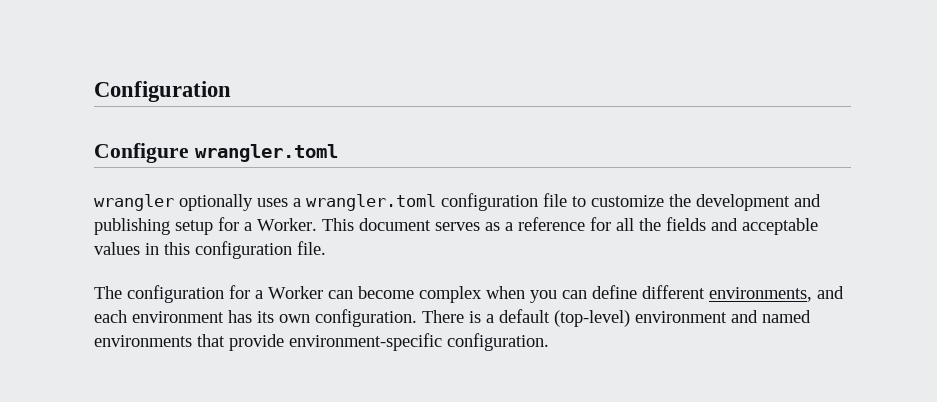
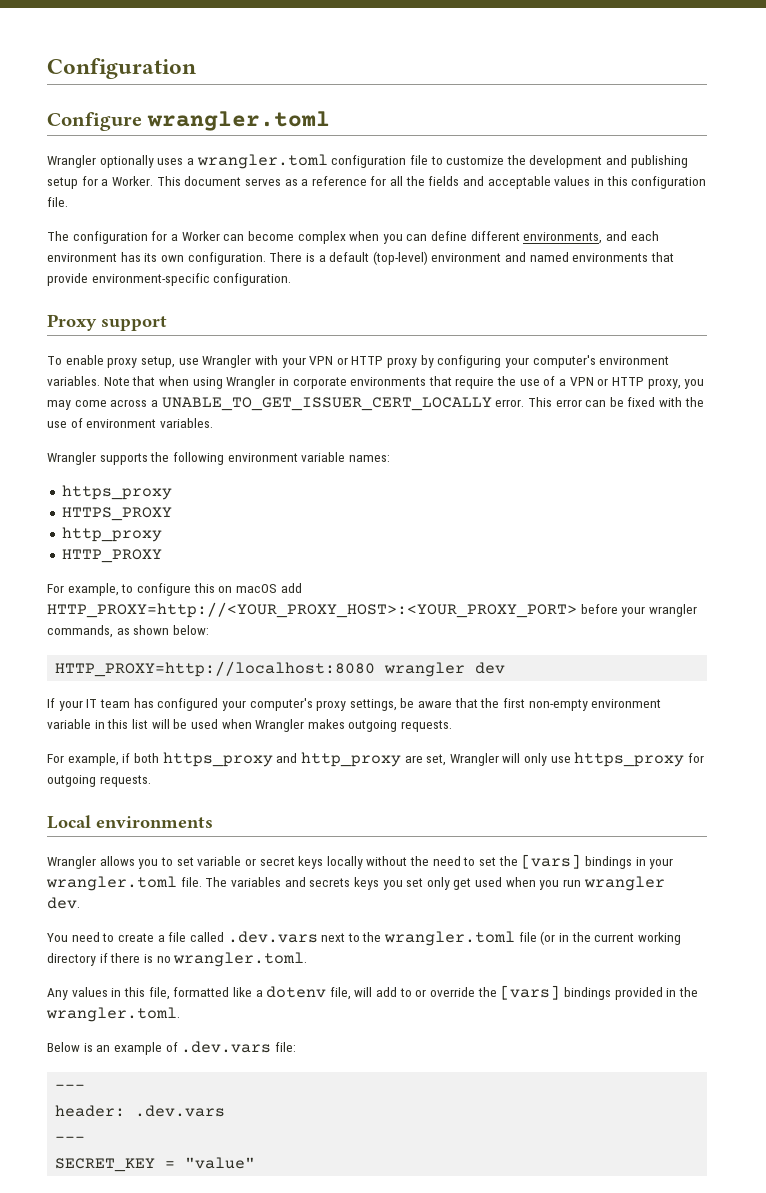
- wrangler optionally uses a wrangler.toml configuration file to customize the development and publishing setup for a Worker.
+ Wrangler optionally uses a wrangler.toml configuration file to customize the development and publishing setup for a Worker.
+ Proxy support
+ To enable proxy setup, use Wrangler with your VPN or HTTP proxy by configuring your computer's environment variables. Note that when using Wrangler in corporate environments that require the use of a VPN or HTTP proxy, you may come across a UNABLE_TO_GET_ISSUER_CERT_LOCALLY error. This error can be fixed with the use of environment variables.
+ Wrangler supports the following environment variable names:
+ https_proxy
+ HTTPS_PROXY
+ http_proxy
+ HTTP_PROXY
+ For example, to configure this on macOS add HTTP_PROXY=http://<YOUR_PROXY_HOST>:<YOUR_PROXY_PORT> before your wrangler commands, as shown below:
+ HTTP_PROXY=http://localhost:8080 wrangler dev
+ If your IT team has configured your computer's proxy settings, be aware that the first non-empty environment variable in this list will be used when Wrangler makes outgoing requests.
+ For example, if both https_proxy and http_proxy are set, Wrangler will only use https_proxy for outgoing requests.
+ Local environments
+ Wrangler allows you to set variable or secret keys locally without the need to set the [vars] bindings in your wrangler.toml file. The variables and secrets keys you set only get used when you run wrangler dev.
+ You need to create a file called .dev.vars next to the wrangler.toml file (or in the current working directory if there is no wrangler.toml.
+ Any values in this file, formatted like a dotenv file, will add to or override the [vars] bindings provided in the wrangler.toml.
+ Below is an example of .dev.vars file:
+ ---
+ header: .dev.vars
+ ---
+ SECRET_KEY = "value"

